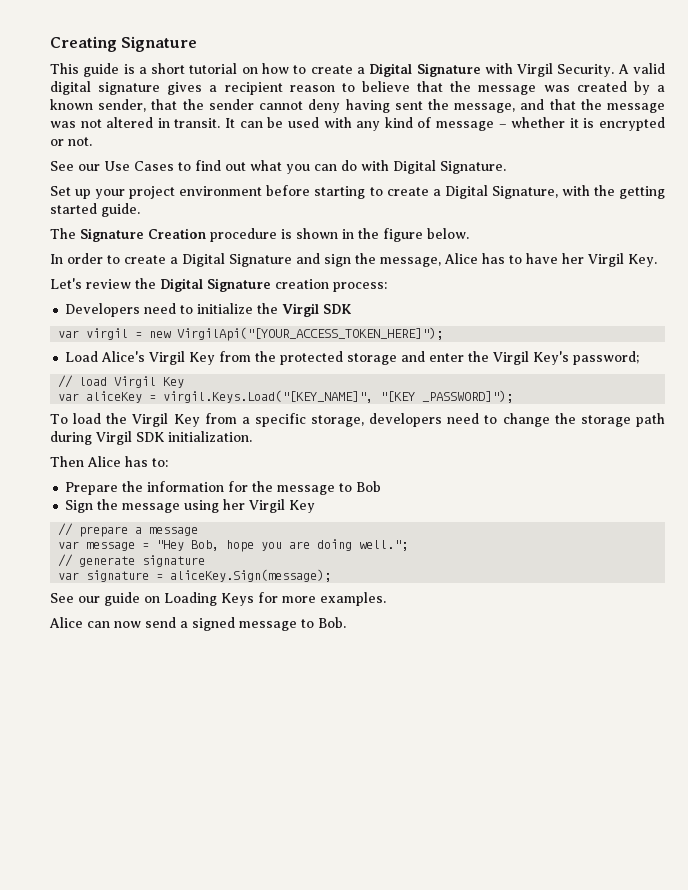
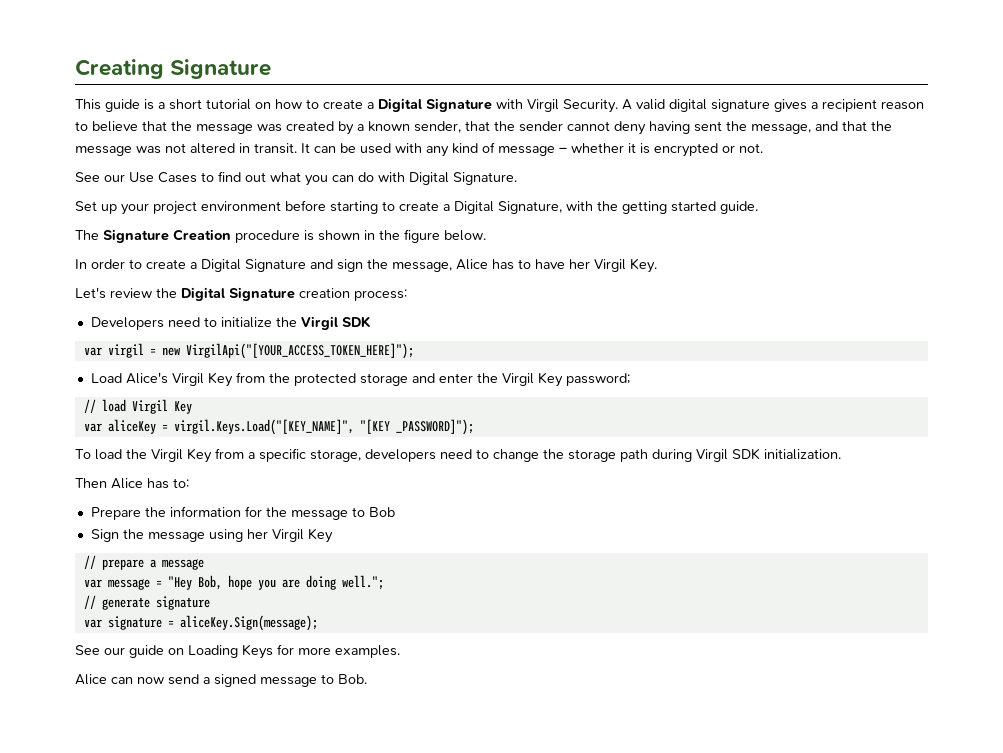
- Load Alice's Virgil Key from the protected storage and enter the Virgil Key's password;
+ Load Alice's Virgil Key from the protected storage and enter the Virgil Key password;

